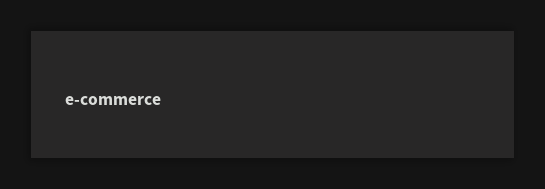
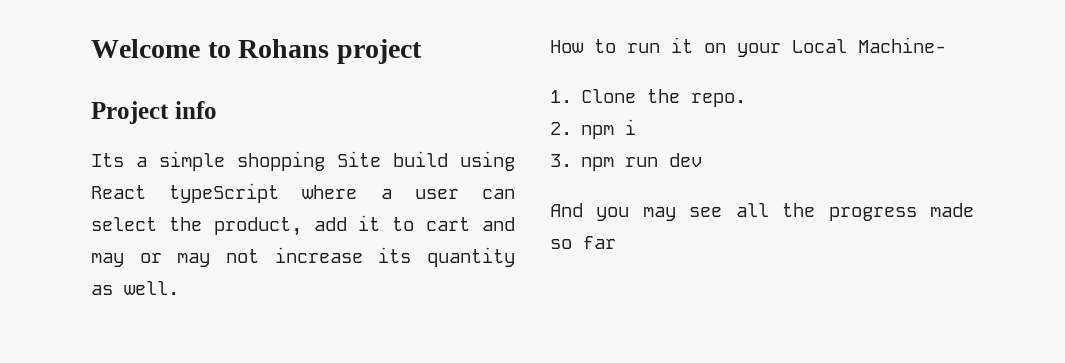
- e-commerce
+ Welcome to Rohans project
+ Project info
+ Its a simple shopping Site build using React typeScript where a user can select the product, add it to cart and may or may not increase its quantity as well.
+ How to run it on your Local Machine-
+ 1. Clone the repo.
+ 2. npm i
+ 3. npm run dev
+ And you may see all the progress made so far

